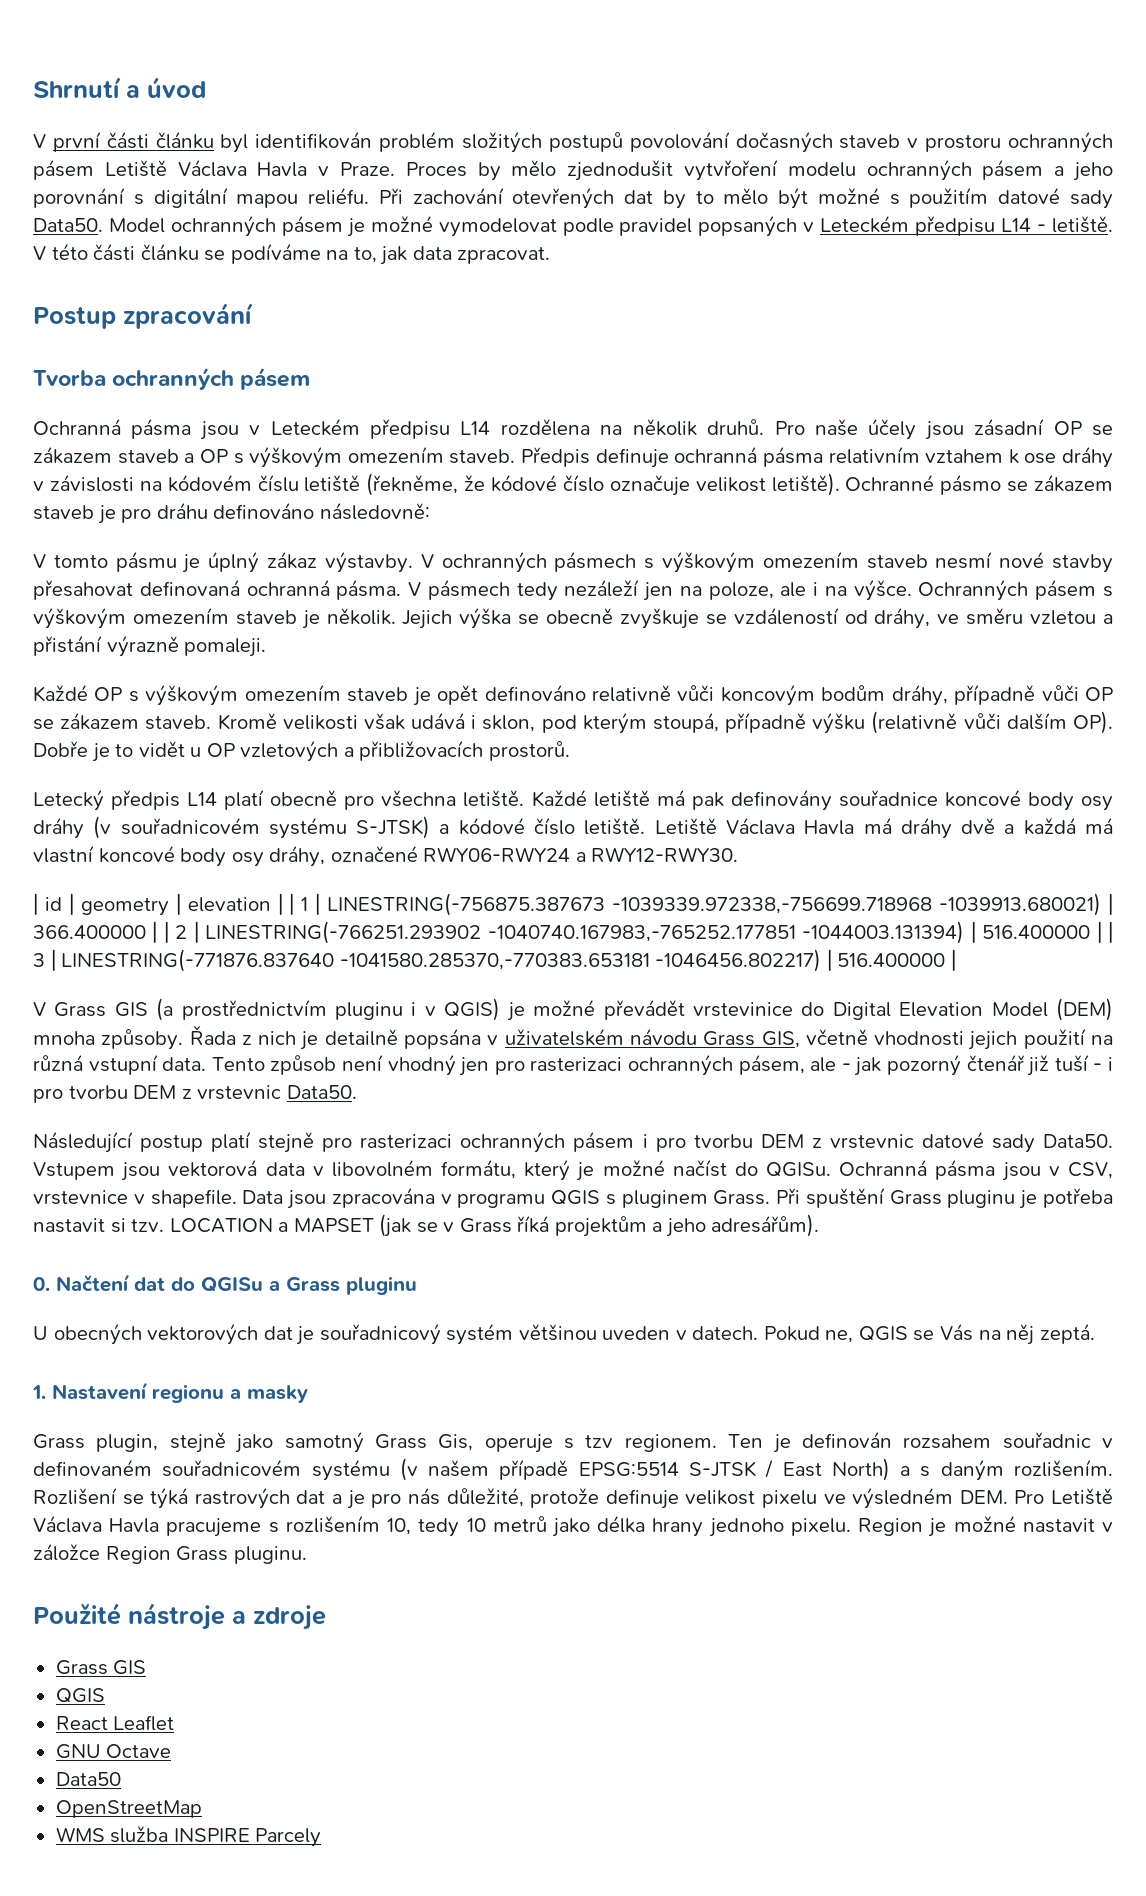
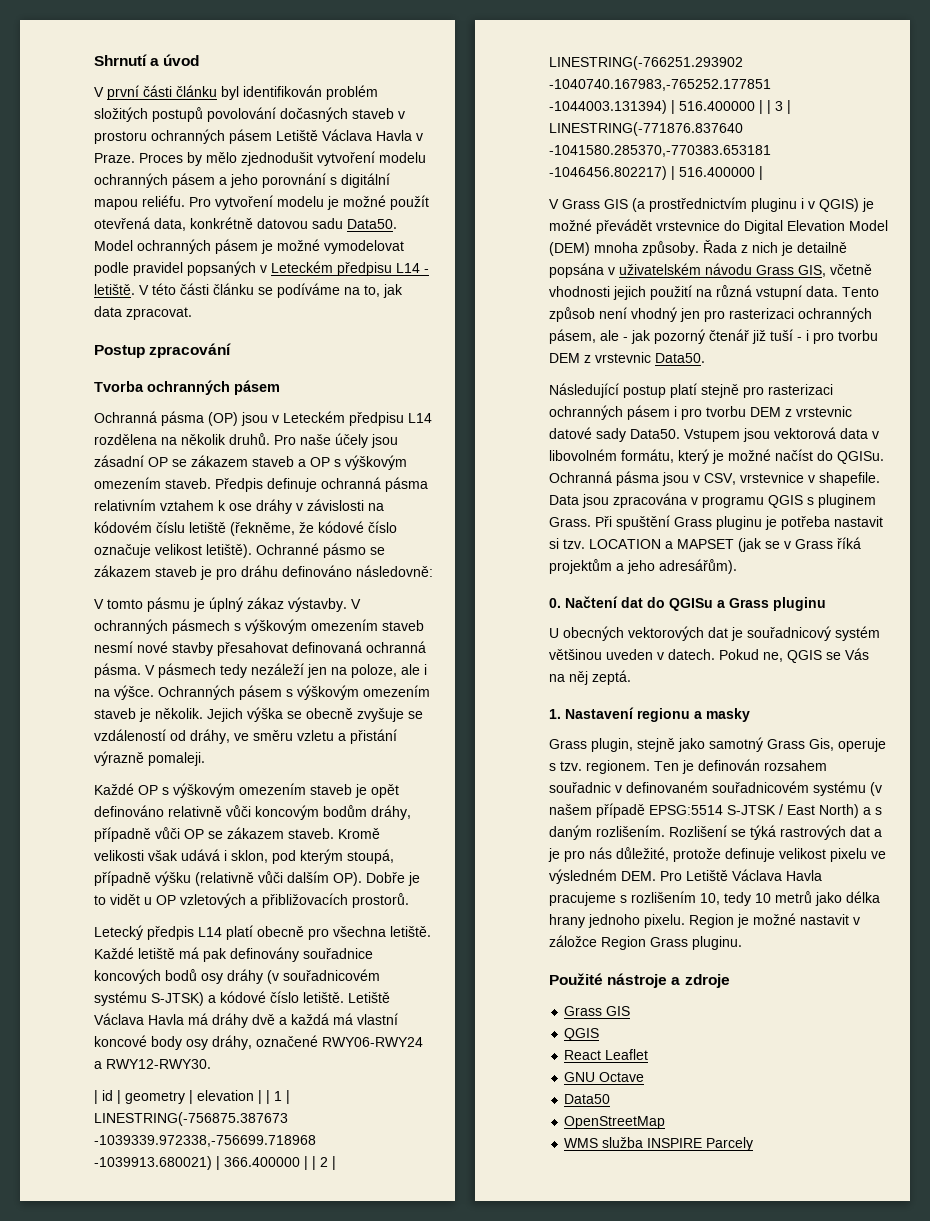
- Proces by mělo zjednodušit vytvřoření modelu ochranných pásem a jeho porovnání s digitální mapou reliéfu.
+ Proces by mělo zjednodušit vytvoření modelu ochranných pásem a jeho porovnání s digitální mapou reliéfu.
- Při zachování otevřených dat by to mělo být možné s použitím datové sady Data50.
+ Pro vytvoření modelu je možné použít otevřená data, konkrétně datovou sadu Data50.
- Ochranná pásma jsou v Leteckém předpisu L14 rozdělena na několik druhů.
+ Ochranná pásma (OP) jsou v Leteckém předpisu L14 rozdělena na několik druhů.
- Jejich výška se obecně zvyškuje se vzdáleností od dráhy, ve směru vzletou a přistání výrazně pomaleji.
+ Jejich výška se obecně zvyšuje se vzdáleností od dráhy, ve směru vzletu a přistání výrazně pomaleji.
- Každé letiště má pak definovány souřadnice koncové body osy dráhy (v souřadnicovém systému S-JTSK) a kódové číslo letiště.
+ Každé letiště má pak definovány souřadnice koncových bodů osy dráhy (v souřadnicovém systému S-JTSK) a kódové číslo letiště.
- V Grass GIS (a prostřednictvím pluginu i v QGIS) je možné převádět vrstevinice do Digital Elevation Model (DEM) mnoha způsoby.
+ V Grass GIS (a prostřednictvím pluginu i v QGIS) je možné převádět vrstevnice do Digital Elevation Model (DEM) mnoha způsoby.
- Grass plugin, stejně jako samotný Grass Gis, operuje s tzv regionem.
+ Grass plugin, stejně jako samotný Grass Gis, operuje s tzv. regionem.

